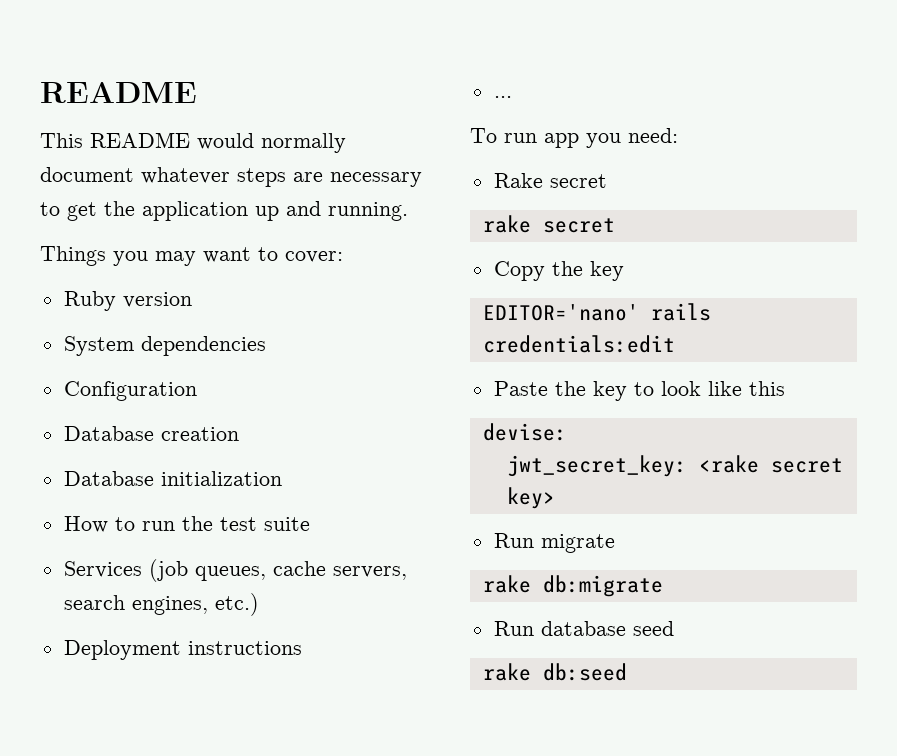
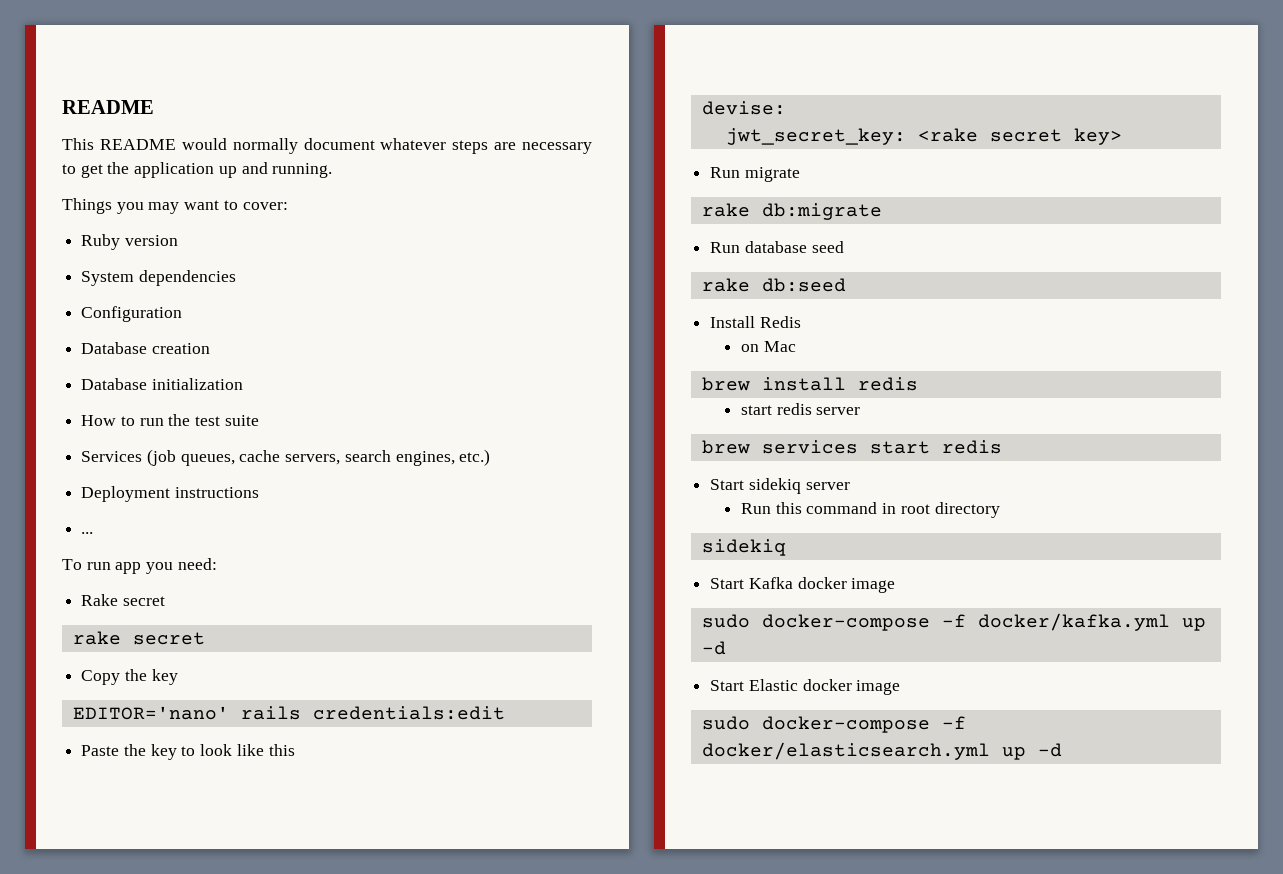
+ Install Redis
+ on Mac
+ brew install redis
+ start redis server
+ brew services start redis
+ Start sidekiq server
+ Run this command in root directory
+ sidekiq
+ Start Kafka docker image
+ sudo docker-compose -f docker/kafka.yml up -d
+ Start Elastic docker image
+ sudo docker-compose -f docker/elasticsearch.yml up -d

